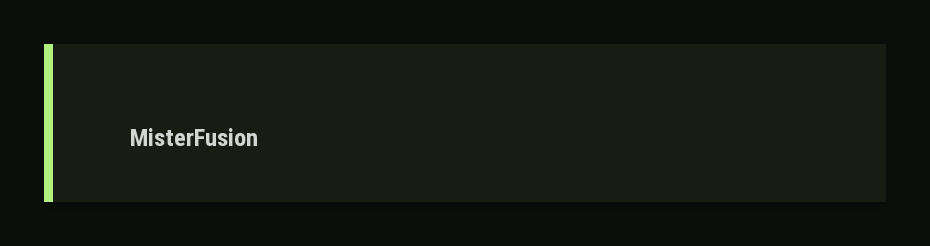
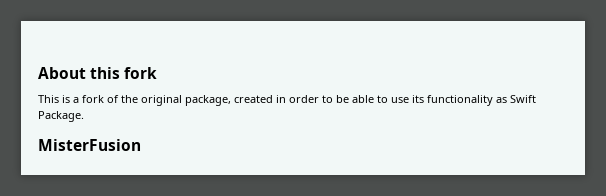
+ About this fork
+ This is a fork of the original package, created in order to be able to use its functionality as Swift Package.

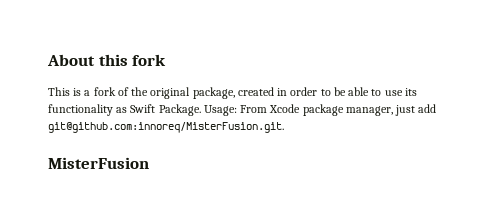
+ Usage: From Xcode package manager, just add git@github.com:innoreq/MisterFusion.git.

